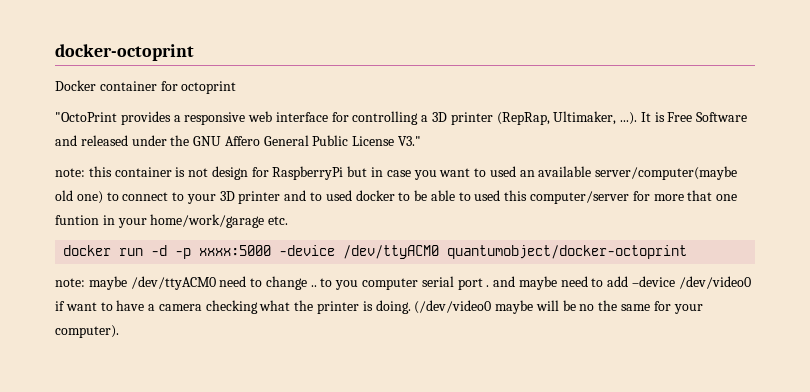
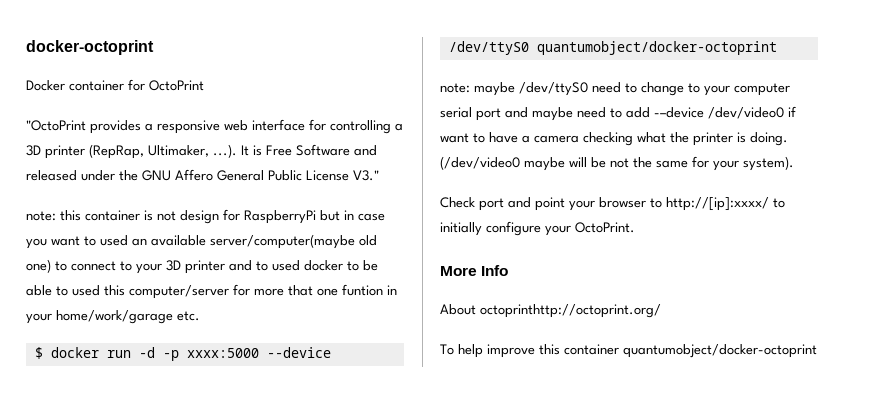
- Docker container for octoprint
+ Docker container for OctoPrint
- docker run -d -p xxxx:5000 -device /dev/ttyACM0 quantumobject/docker-octoprint
+ $ docker run -d -p xxxx:5000 --device /dev/ttyS0 quantumobject/docker-octoprint
- note: maybe /dev/ttyACM0 need to change .. to you computer serial port . and maybe need to add –device /dev/video0 if want to have a camera checking what the printer is doing.
+ note: maybe /dev/ttyS0 need to change to your computer serial port and maybe need to add -–device /dev/video0 if want to have a camera checking what the printer is doing.
- (/dev/video0 maybe will be no the same for your computer).
+ (/dev/video0 maybe will be not the same for your system).
+ Check port and point your browser to http://[ip]:xxxx/ to initially configure your OctoPrint.
+ More Info
+ About octoprinthttp://octoprint.org/
+ To help improve this container quantumobject/docker-octoprint

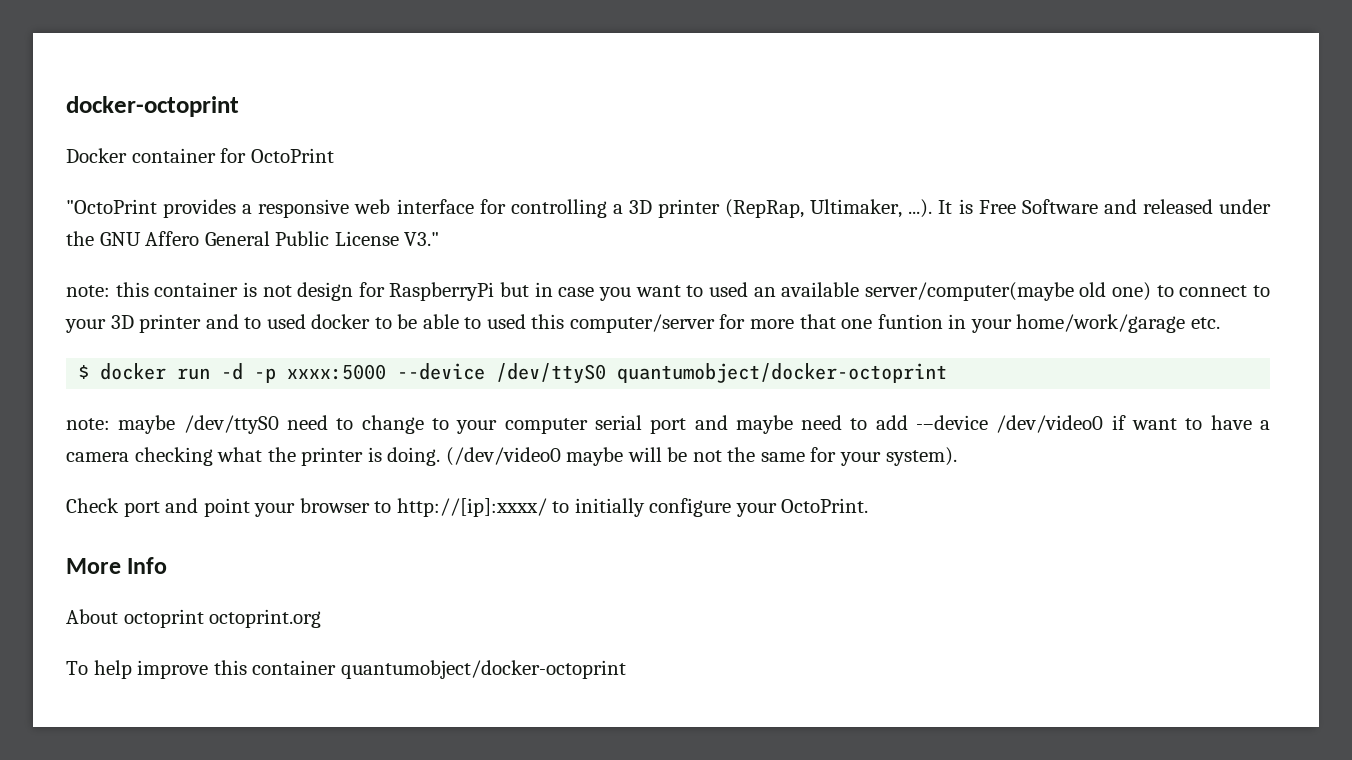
- About octoprinthttp://octoprint.org/
+ About octoprint octoprint.org

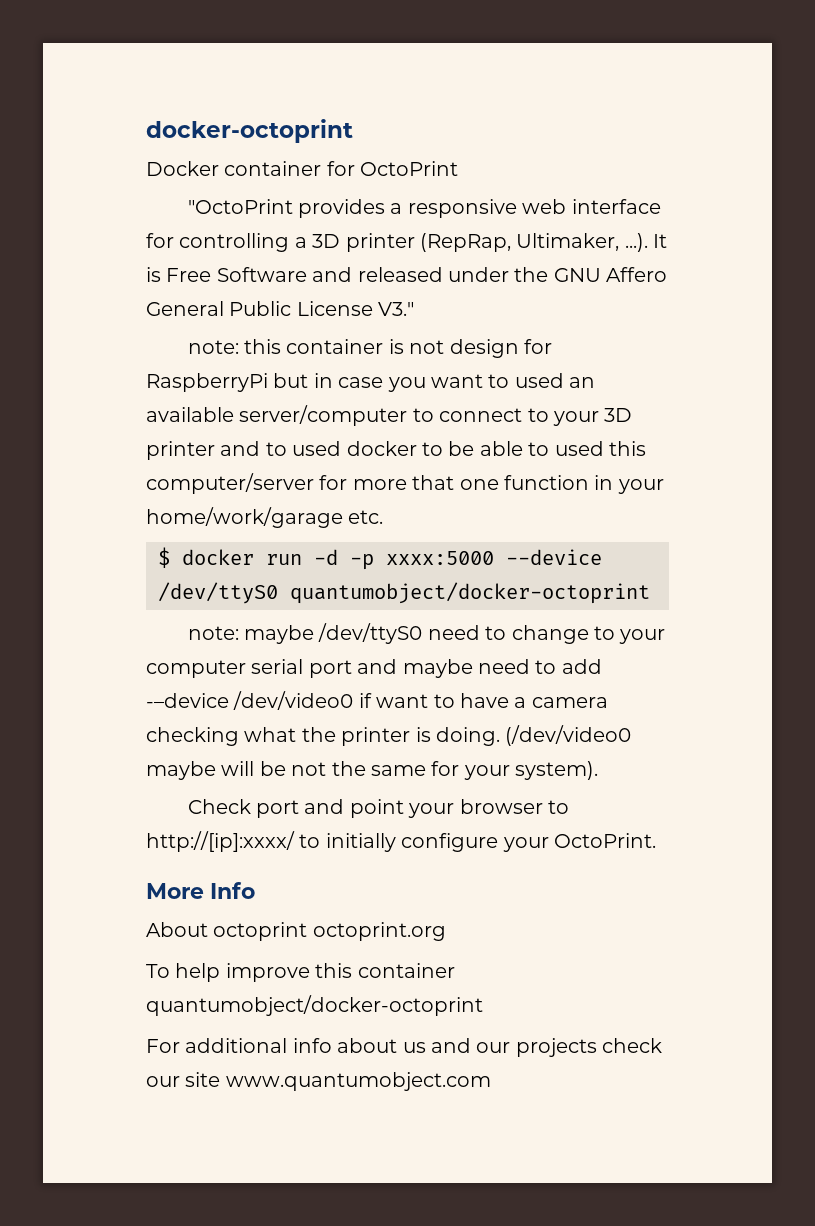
- note: this container is not design for RaspberryPi but in case you want to used an available server/computer(maybe old one) to connect to your 3D printer and to used docker to be able to used this computer/server for more that one funtion in your home/work/garage etc.
+ note: this container is not design for RaspberryPi but in case you want to used an available server/computer to connect to your 3D printer and to used docker to be able to used this computer/server for more that one function in your home/work/garage etc.
+ For additional info about us and our projects check our site www.quantumobject.com

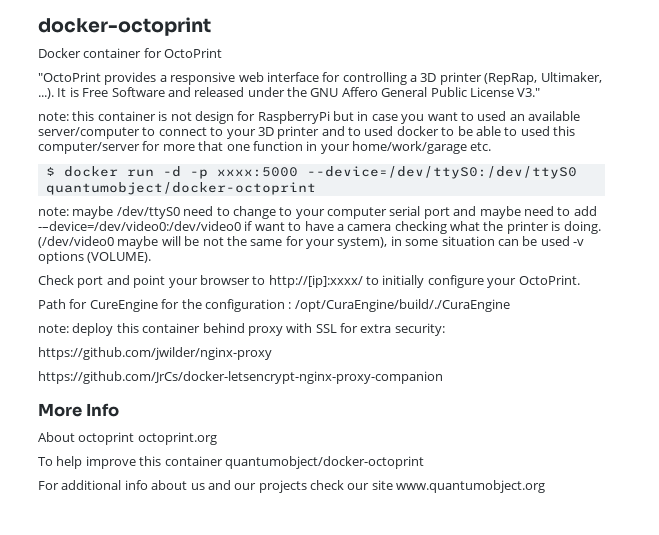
- $ docker run -d -p xxxx:5000 --device /dev/ttyS0 quantumobject/docker-octoprint
+ $ docker run -d -p xxxx:5000 --device=/dev/ttyS0:/dev/ttyS0 quantumobject/docker-octoprint
- note: maybe /dev/ttyS0 need to change to your computer serial port and maybe need to add -–device /dev/video0 if want to have a camera checking what the printer is doing.
+ note: maybe /dev/ttyS0 need to change to your computer serial port and maybe need to add -–device=/dev/video0:/dev/video0 if want to have a camera checking what the printer is doing.
- (/dev/video0 maybe will be not the same for your system).
+ (/dev/video0 maybe will be not the same for your system), in some situation can be used -v options (VOLUME).
+ Path for CureEngine for the configuration : /opt/CuraEngine/build/./CuraEngine
+ note: deploy this container behind proxy with SSL for extra security:
+ https://github.com/jwilder/nginx-proxy
+ https://github.com/JrCs/docker-letsencrypt-nginx-proxy-companion
- For additional info about us and our projects check our site www.quantumobject.com
+ For additional info about us and our projects check our site www.quantumobject.org

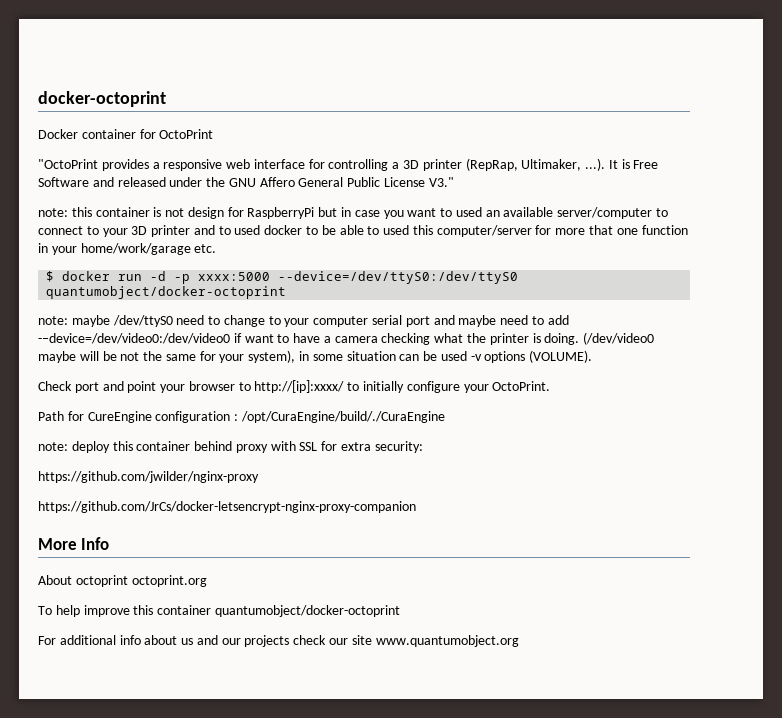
- Path for CureEngine for the configuration : /opt/CuraEngine/build/./CuraEngine
+ Path for CureEngine configuration : /opt/CuraEngine/build/./CuraEngine

